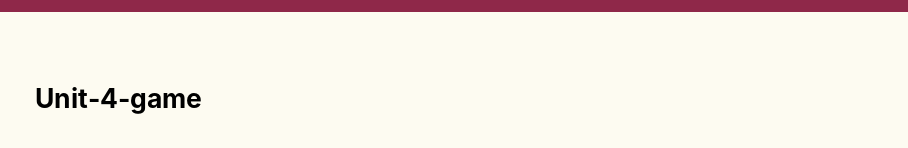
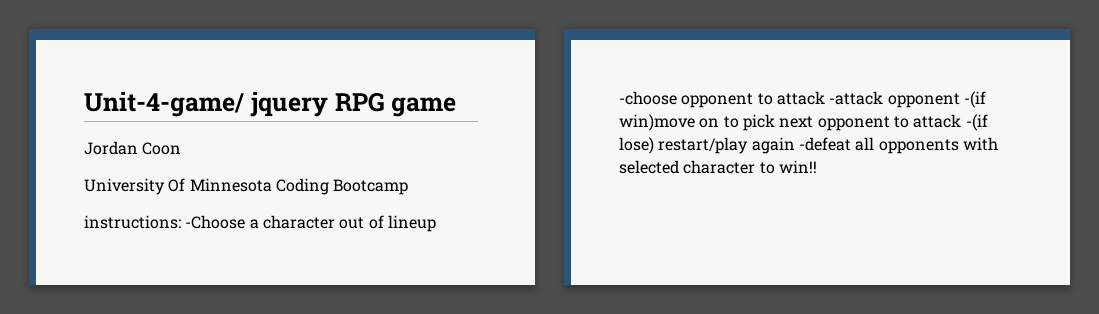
- Unit-4-game
+ Unit-4-game/ jquery RPG game
+ Jordan Coon
+ University Of Minnesota Coding Bootcamp
+ instructions: -Choose a character out of lineup -choose opponent to attack -attack opponent -(if win)move on to pick next opponent to attack -(if lose) restart/play again -defeat all opponents with selected character to win!!

